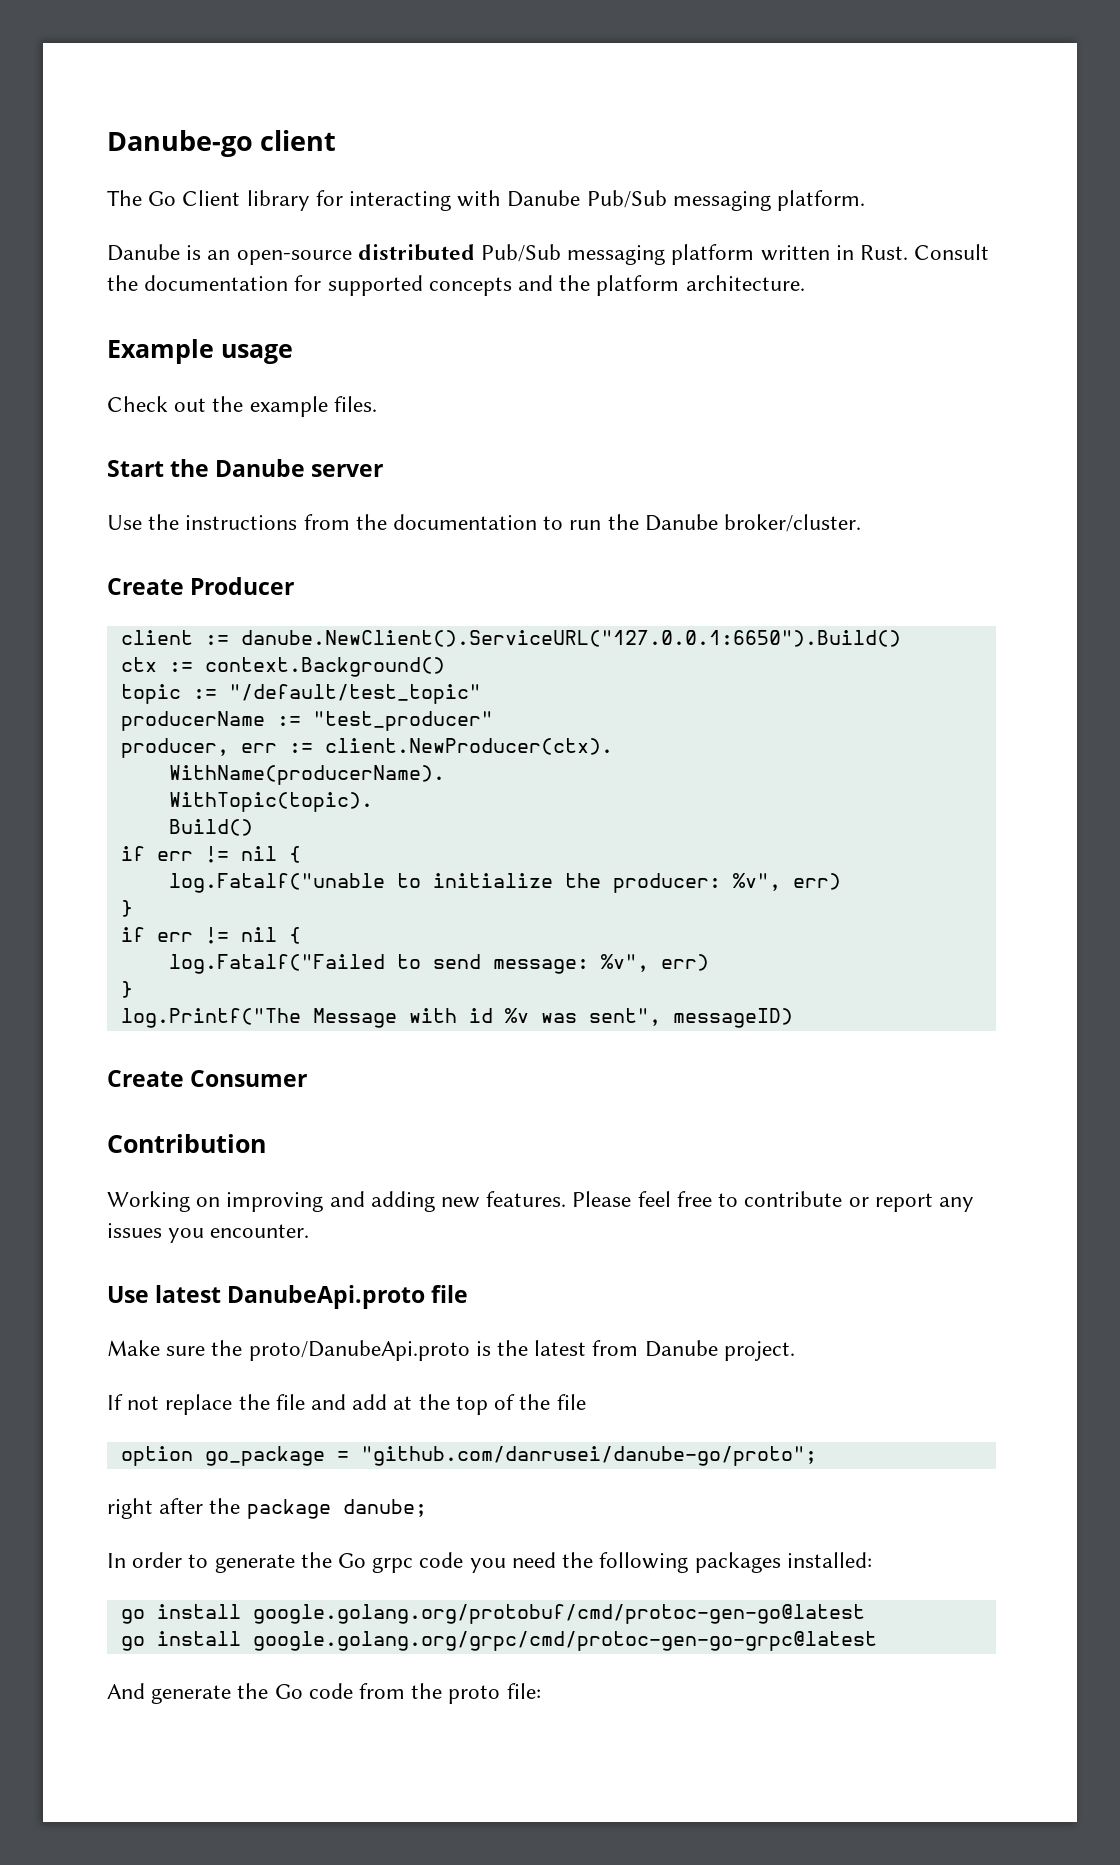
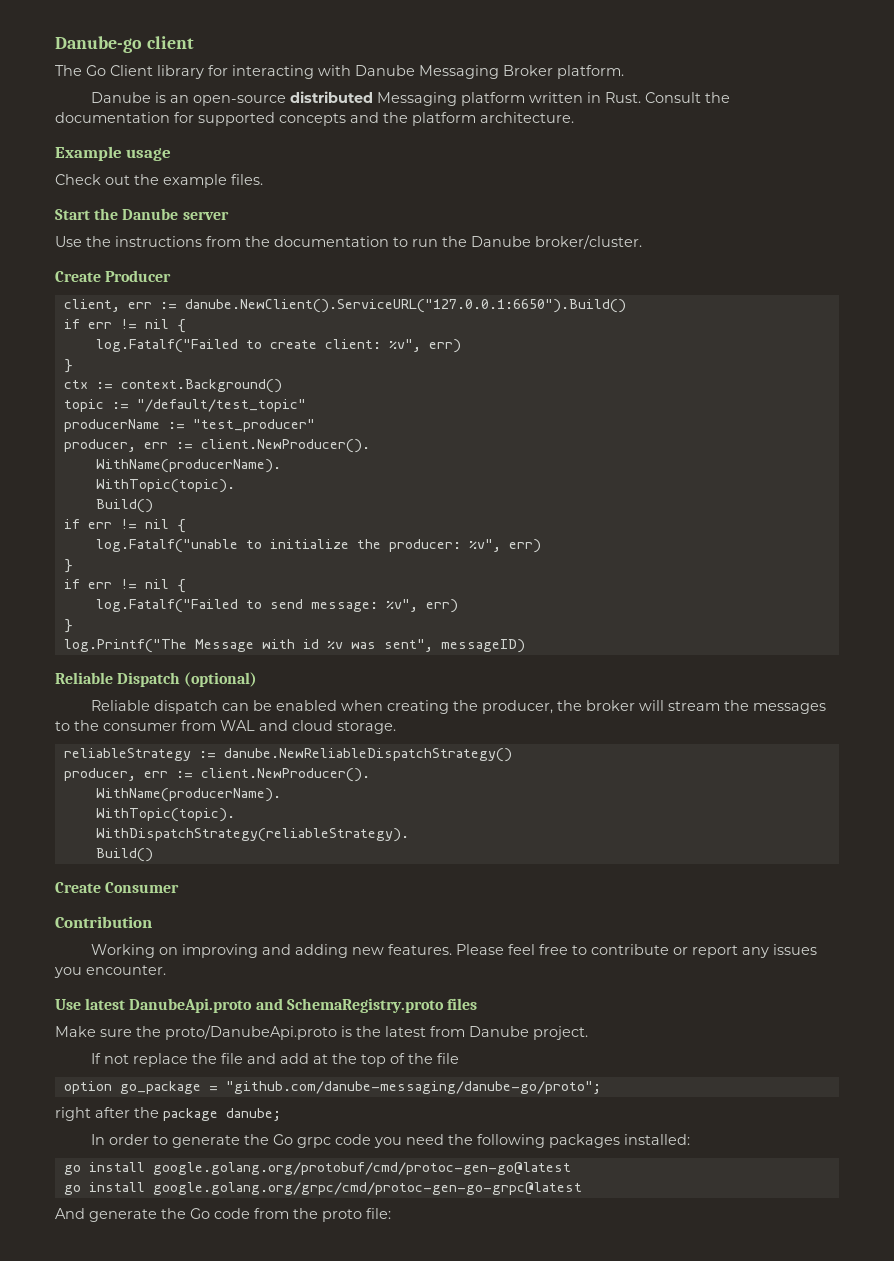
- The Go Client library for interacting with Danube Pub/Sub messaging platform.
+ The Go Client library for interacting with Danube Messaging Broker platform.
- Danube is an open-source distributed Pub/Sub messaging platform written in Rust.
+ Danube is an open-source distributed Messaging platform written in Rust.
- client := danube.NewClient().ServiceURL("127.0.0.1:6650").Build()
+ client, err := danube.NewClient().ServiceURL("127.0.0.1:6650").Build()
+ if err != nil {
+ log.Fatalf("Failed to create client: %v", err)
+ }
  producerName := "test_producer"
- producer, err := client.NewProducer(ctx).
+ producer, err := client.NewProducer().
+ Reliable Dispatch (optional)
+ Reliable dispatch can be enabled when creating the producer, the broker will stream the messages to the consumer from WAL and cloud storage.
+ reliableStrategy := danube.NewReliableDispatchStrategy()
+ producer, err := client.NewProducer().
+ WithName(producerName).
+ WithTopic(topic).
+ WithDispatchStrategy(reliableStrategy).
+ Build()
- Use latest DanubeApi.proto file
+ Use latest DanubeApi.proto and SchemaRegistry.proto files
- option go_package = "github.com/danrusei/danube-go/proto";
+ option go_package = "github.com/danube-messaging/danube-go/proto";

